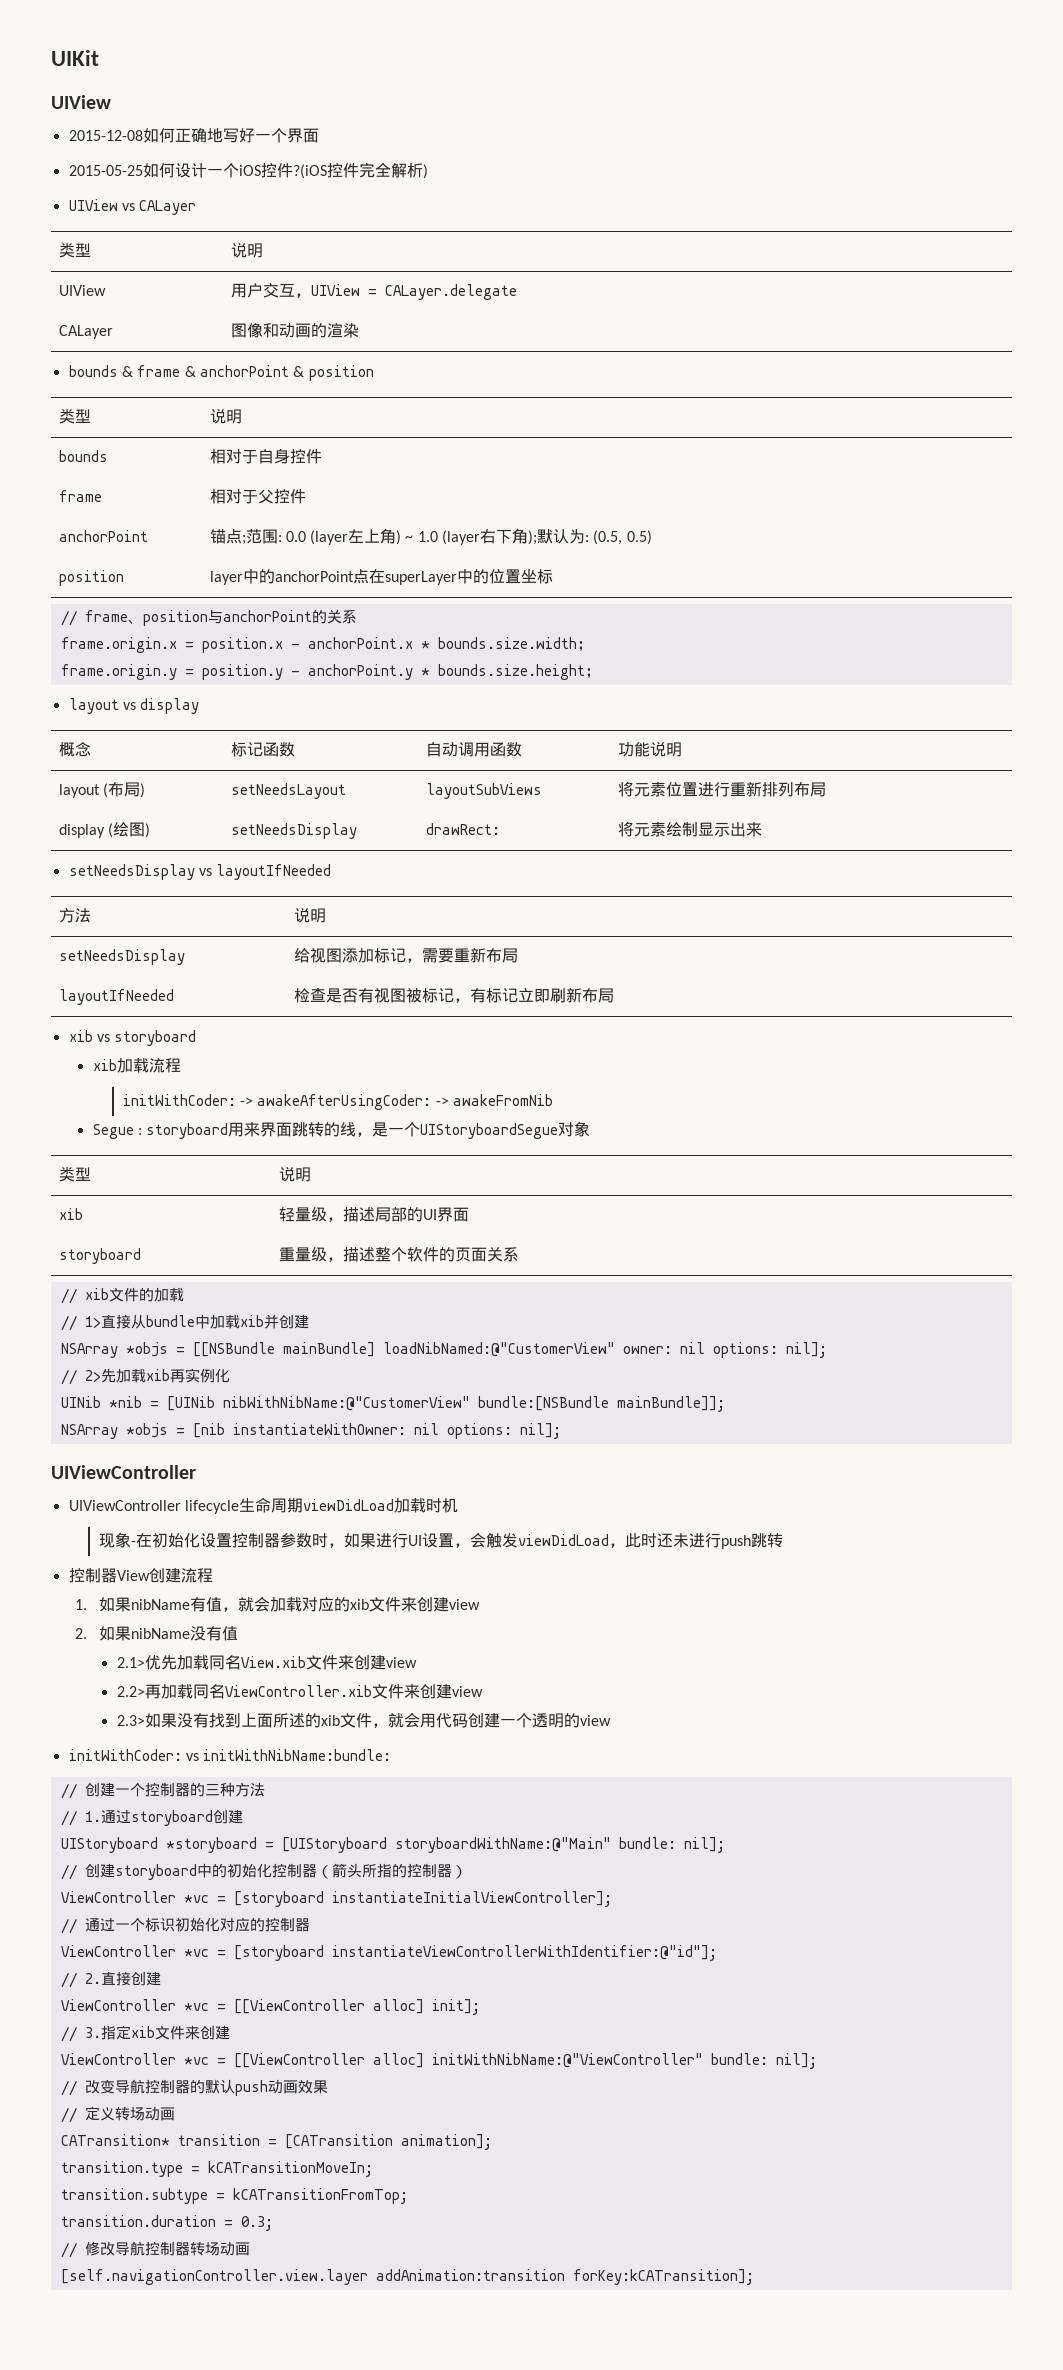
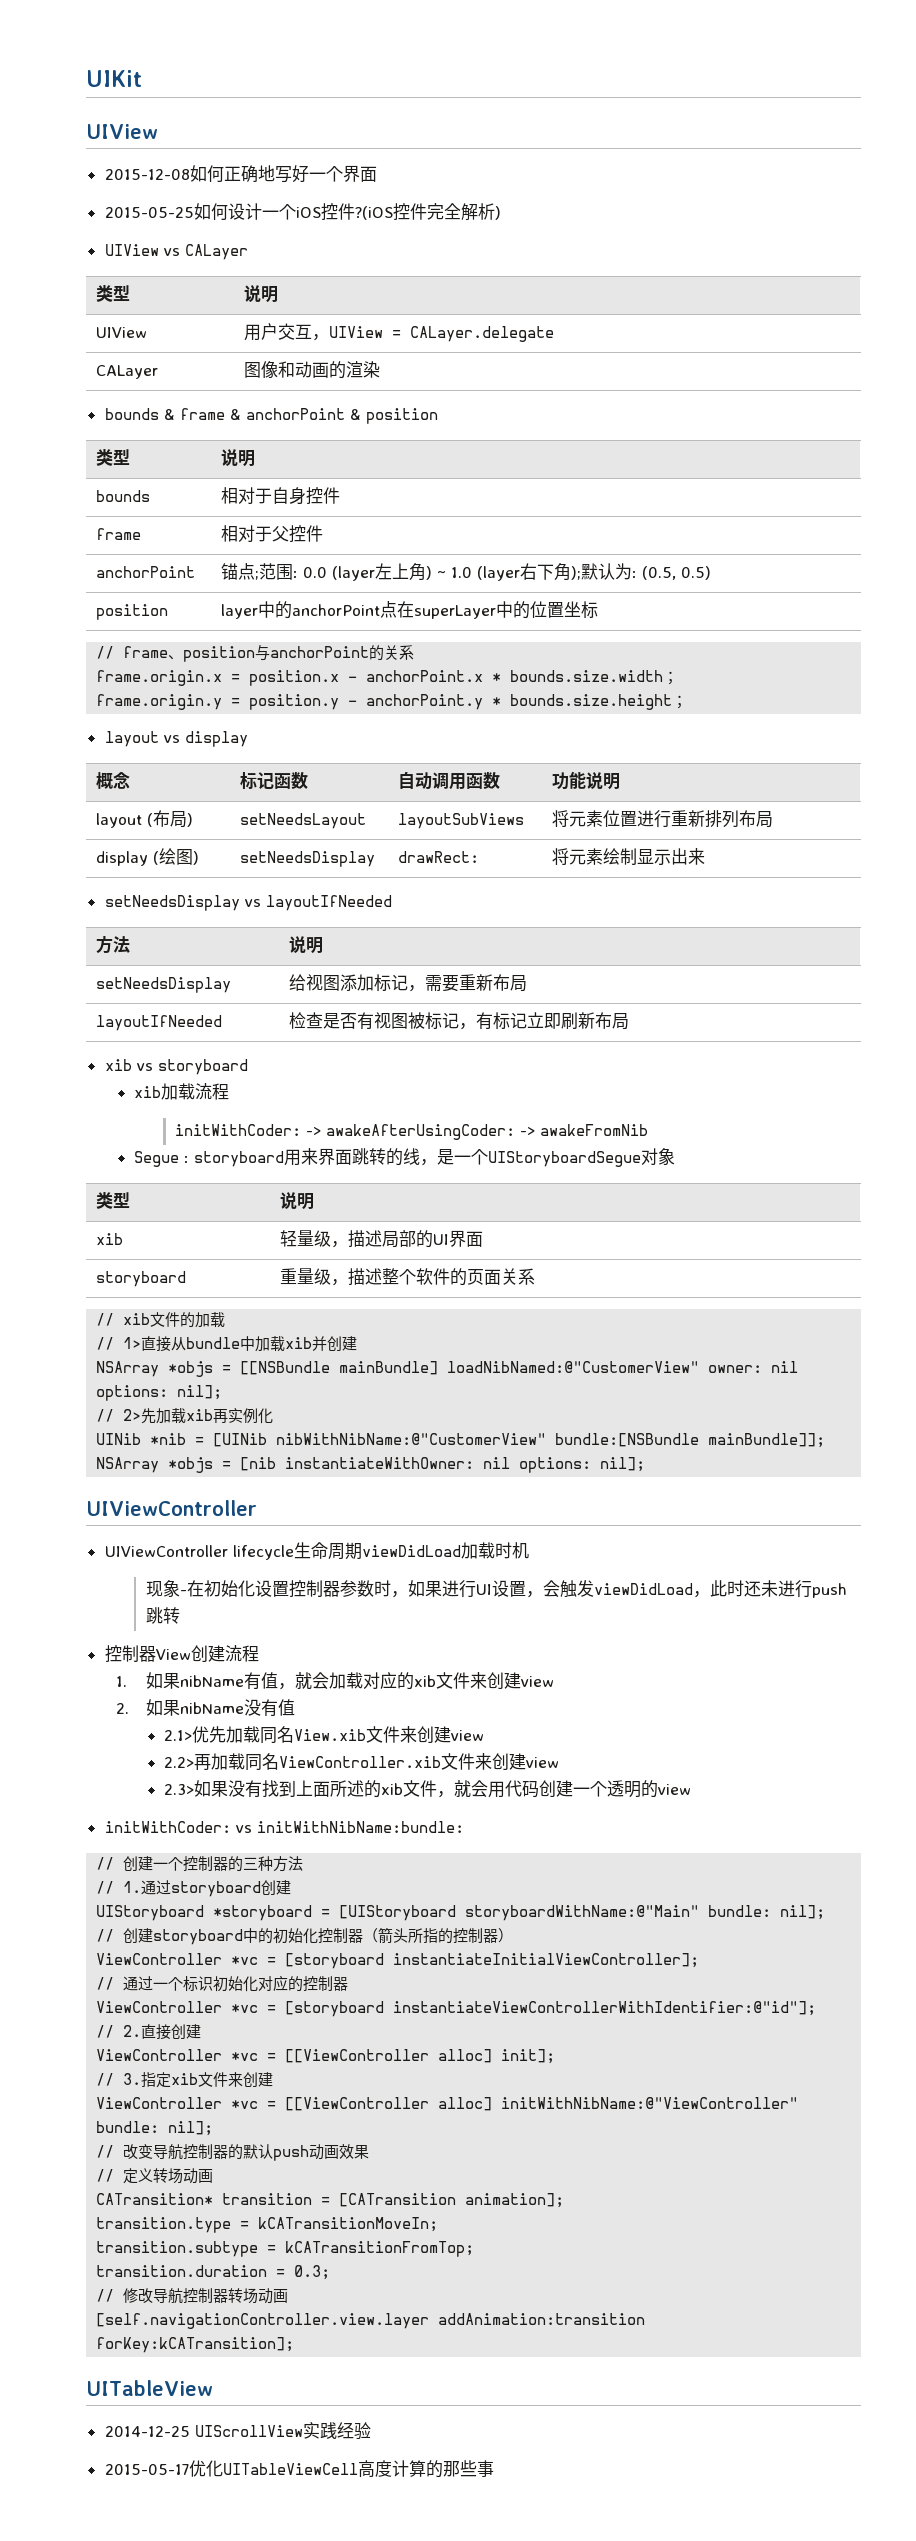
+ UITableView
+ 2014-12-25 UIScrollView实践经验
+ 2015-05-17优化UITableViewCell高度计算的那些事

